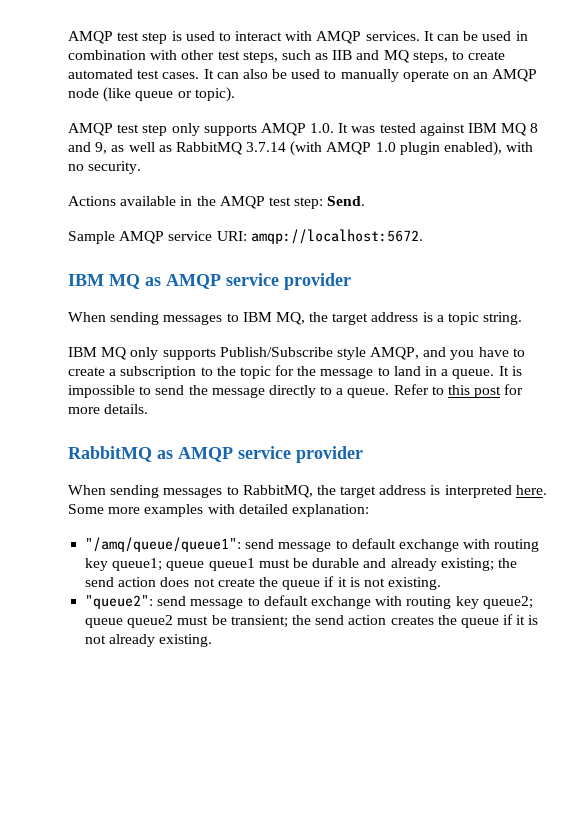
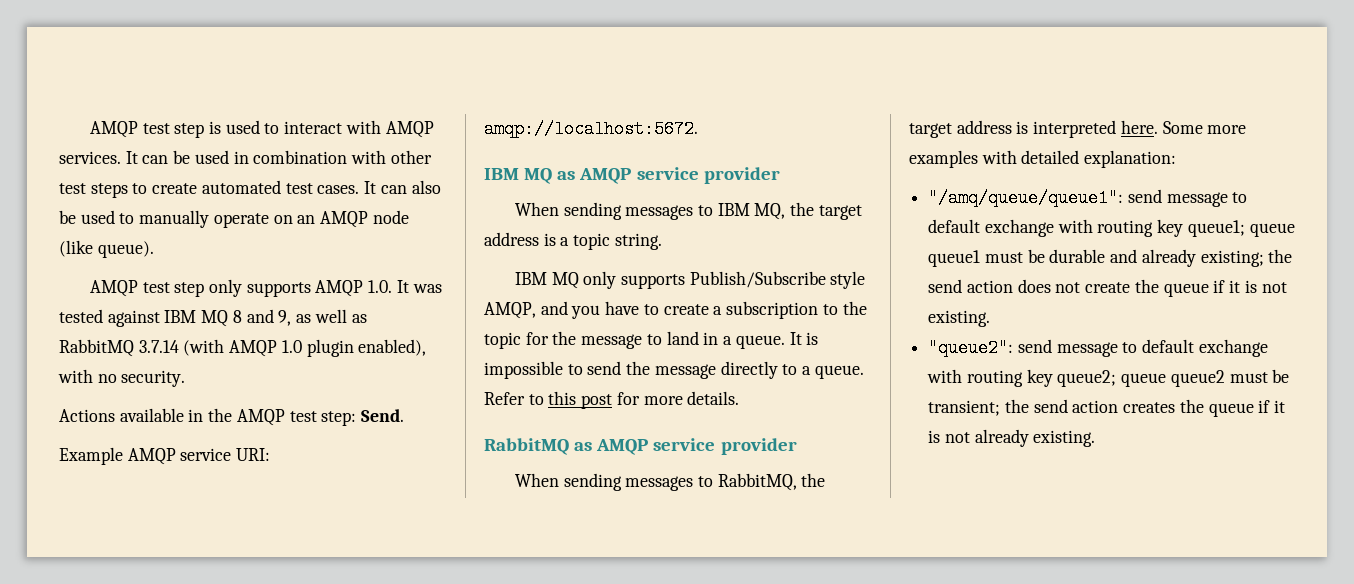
- It can be used in combination with other test steps, such as IIB and MQ steps, to create automated test cases.
+ It can be used in combination with other test steps to create automated test cases.
- It can also be used to manually operate on an AMQP node (like queue or topic).
+ It can also be used to manually operate on an AMQP node (like queue).
- Sample AMQP service URI: amqp://localhost:5672.
+ Example AMQP service URI: amqp://localhost:5672.

